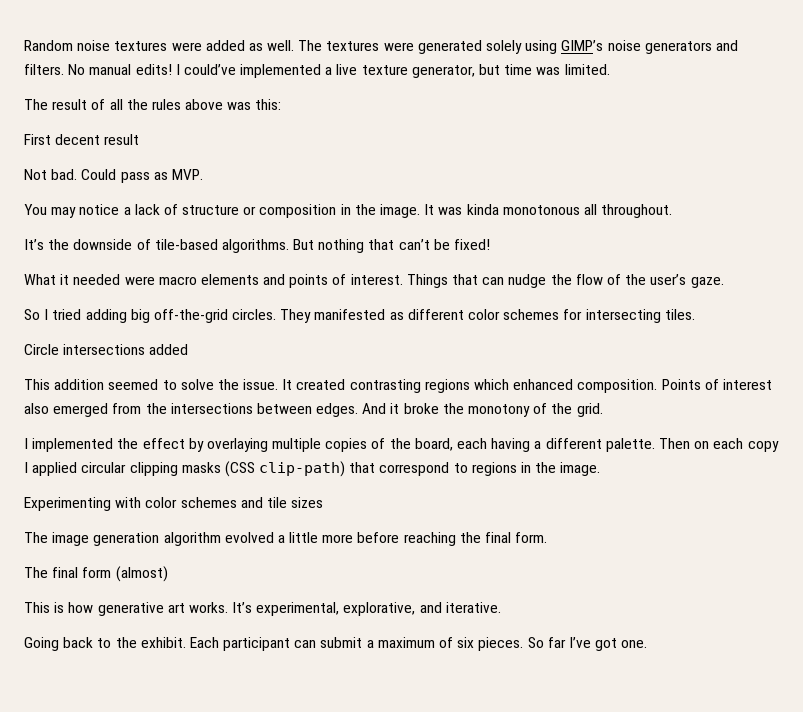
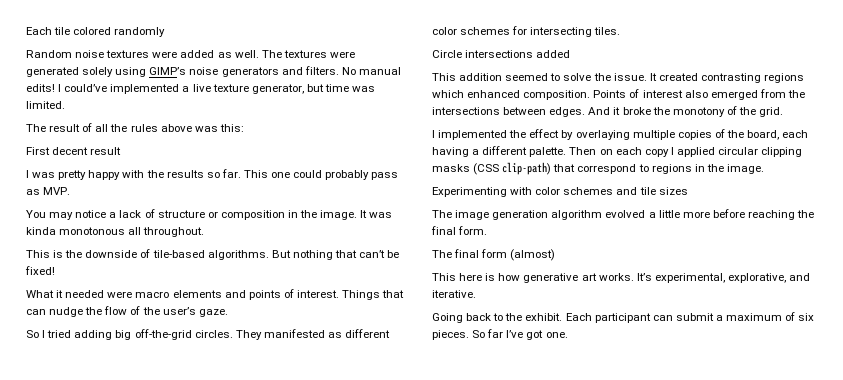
+ Each tile colored randomly
- Not bad. Could pass as MVP.
+ I was pretty happy with the results so far. This one could probably pass as MVP.
- It’s the downside of tile-based algorithms.
+ This is the downside of tile-based algorithms.
- This is how generative art works.
+ This here is how generative art works.

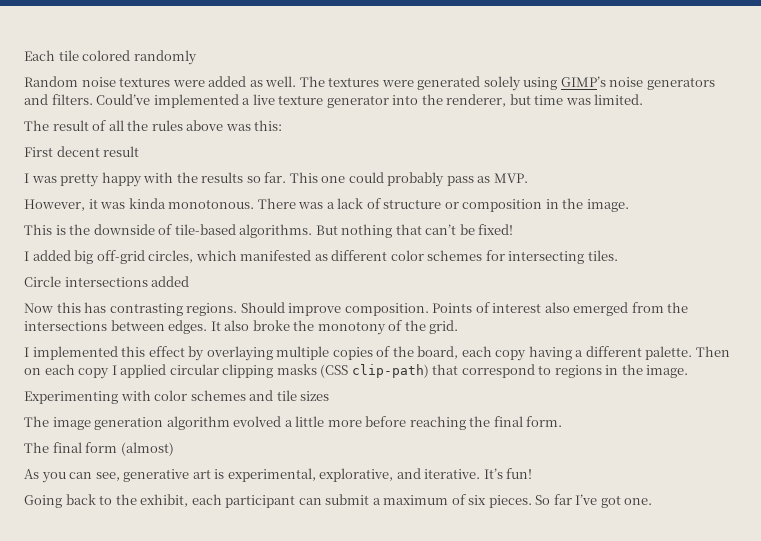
- No manual edits! I could’ve implemented a live texture generator, but time was limited.
+ Could’ve implemented a live texture generator into the renderer, but time was limited.
- You may notice a lack of structure or composition in the image. It was kinda monotonous all throughout.
+ However, it was kinda monotonous. There was a lack of structure or composition in the image.
- What it needed were macro elements and points of interest. Things that can nudge the flow of the user’s gaze.
- So I tried adding big off-the-grid circles. They manifested as different color schemes for intersecting tiles.
+ I added big off-grid circles, which manifested as different color schemes for intersecting tiles.
- This addition seemed to solve the issue. It created contrasting regions which enhanced composition.
+ Now this has contrasting regions. Should improve composition.
- And it broke the monotony of the grid.
+ It also broke the monotony of the grid.
- I implemented the effect by overlaying multiple copies of the board, each having a different palette.
+ I implemented this effect by overlaying multiple copies of the board, each copy having a different palette.
- This here is how generative art works. It’s experimental, explorative, and iterative.
+ As you can see, generative art is experimental, explorative, and iterative. It’s fun!
- Going back to the exhibit. Each participant can submit a maximum of six pieces.
+ Going back to the exhibit, each participant can submit a maximum of six pieces.

